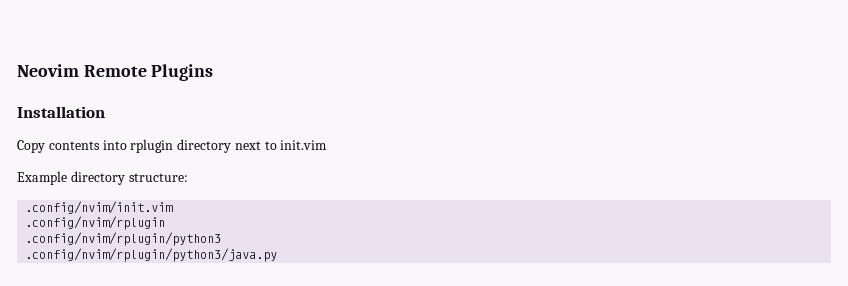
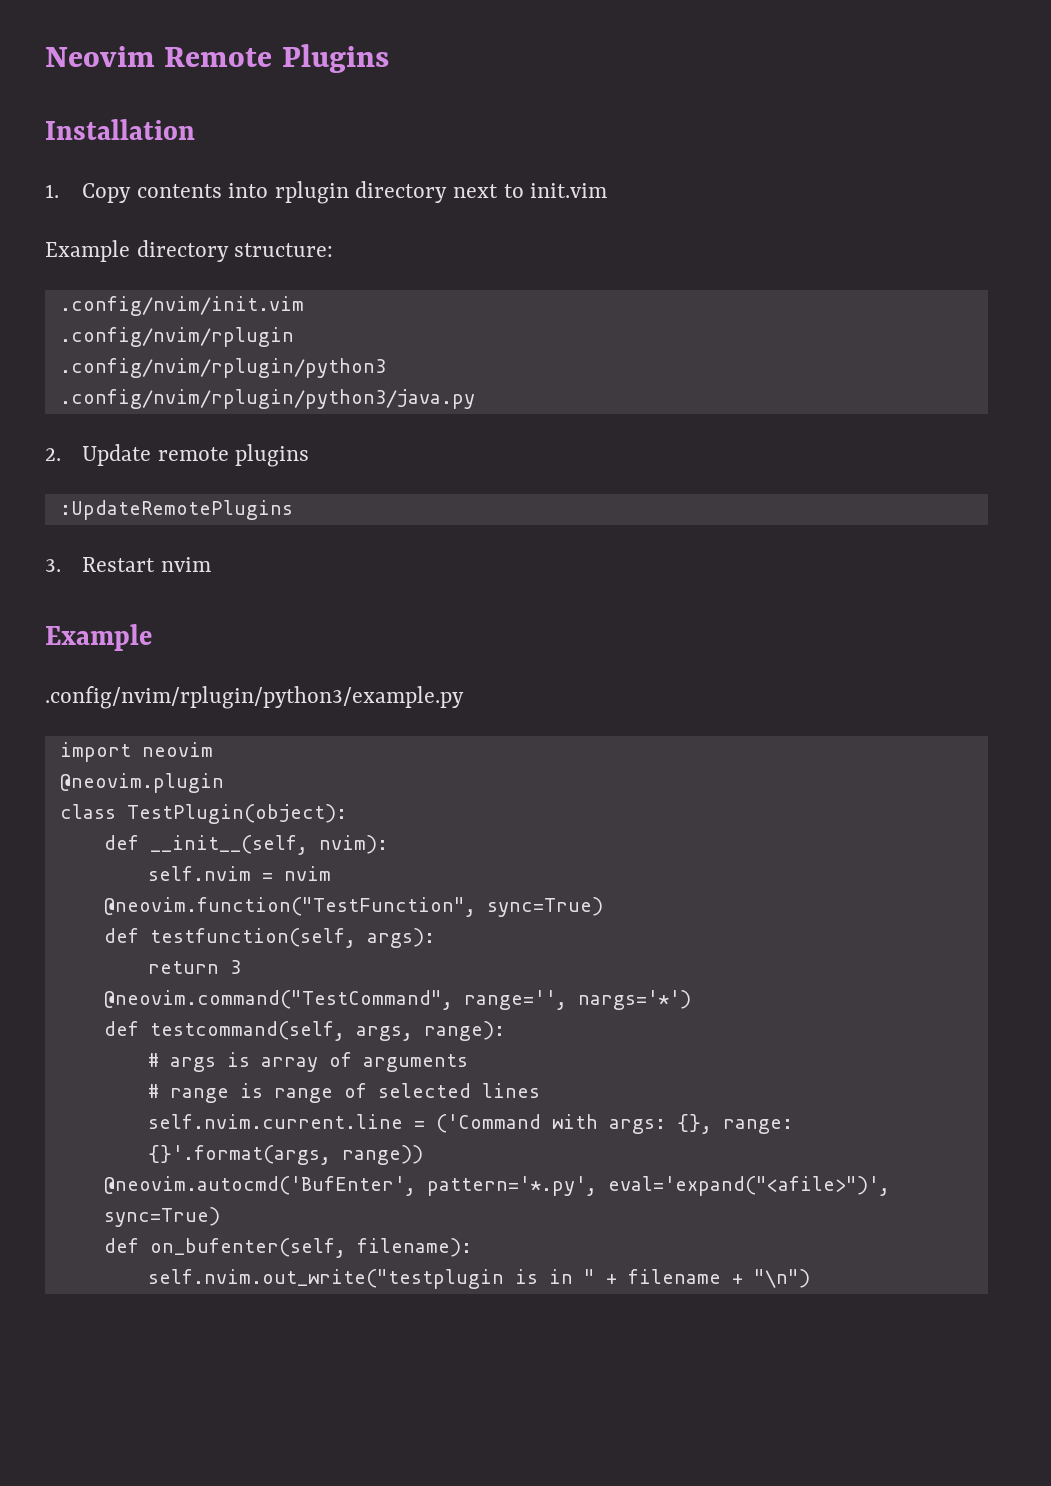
- Copy contents into rplugin directory next to init.vim
+ 1. Copy contents into rplugin directory next to init.vim
+ 2. Update remote plugins
+ :UpdateRemotePlugins
+ 3. Restart nvim
+ Example
+ .config/nvim/rplugin/python3/example.py
+ import neovim
+ @neovim.plugin
+ class TestPlugin(object):
+ def __init__(self, nvim):
+ self.nvim = nvim
+ @neovim.function("TestFunction", sync=True)
+ def testfunction(self, args):
+ return 3
+ @neovim.command("TestCommand", range='', nargs='*')
+ def testcommand(self, args, range):
+ # args is array of arguments
+ # range is range of selected lines
+ self.nvim.current.line = ('Command with args: {}, range: {}'.format(args, range))
+ @neovim.autocmd('BufEnter', pattern='*.py', eval='expand("<afile>")', sync=True)
+ def on_bufenter(self, filename):
+ self.nvim.out_write("testplugin is in " + filename + "\n")

